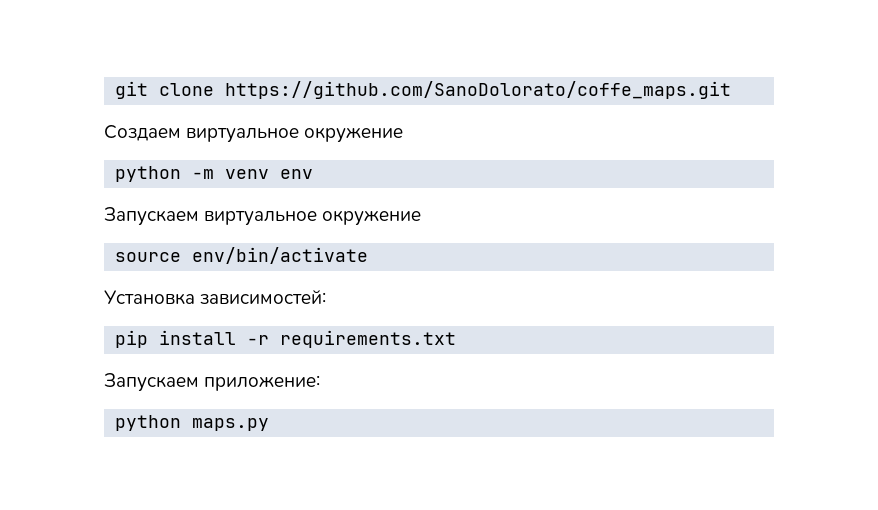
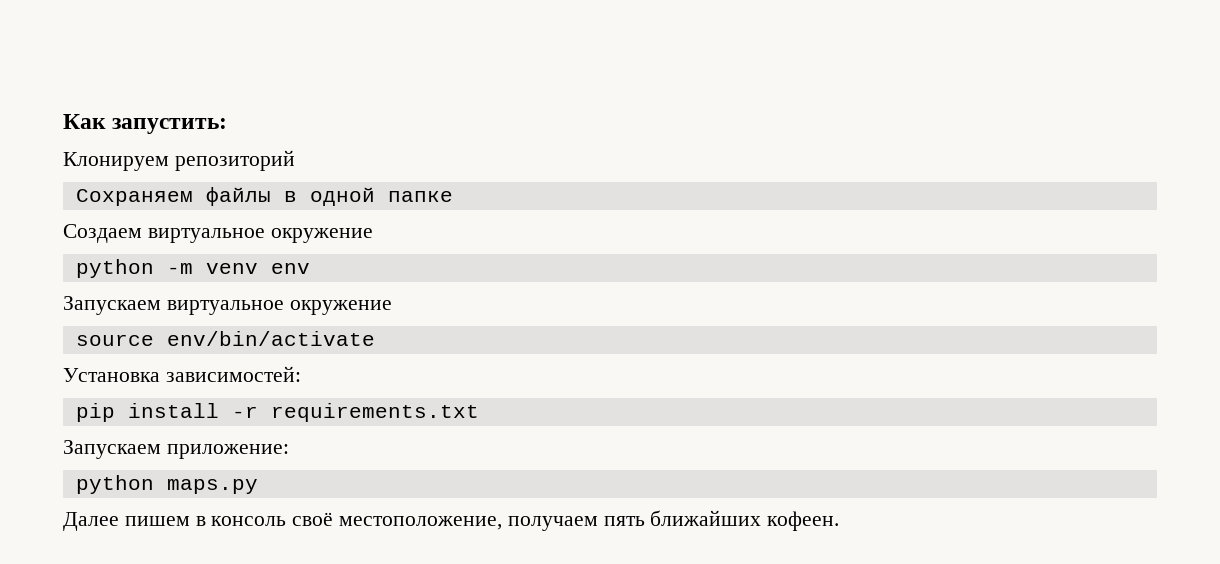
- git clone https://github.com/SanoDolorato/coffe_maps.git
+ Как запустить:
+ Клонируем репозиторий
+ Сохраняем файлы в одной папке
+ Далее пишем в консоль своё местоположение, получаем пять ближайших кофеен.

